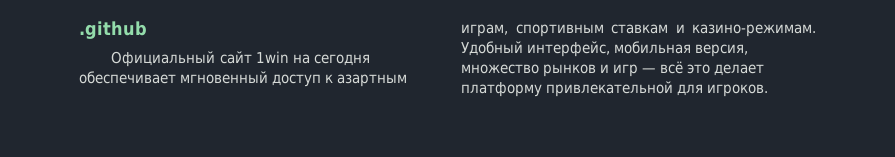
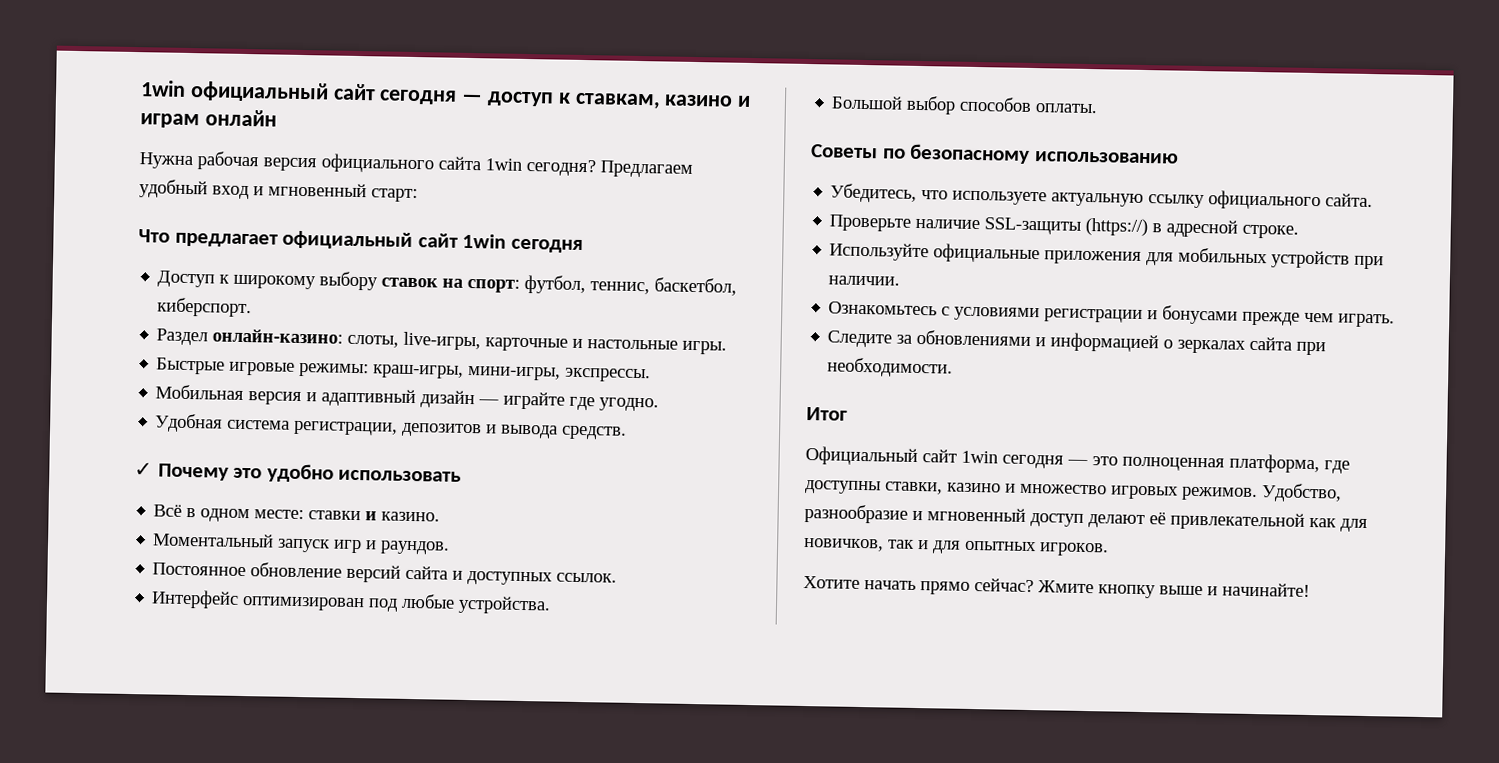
- .github
- Официальный сайт 1win на сегодня обеспечивает мгновенный доступ к азартным играм, спортивным ставкам и казино-режимам. Удобный интерфейс, мобильная версия, множество рынков и игр — всё это делает платформу привлекательной для игроков.
+ 1win официальный сайт сегодня — доступ к ставкам, казино и играм онлайн
+ Нужна рабочая версия официального сайта 1win сегодня? Предлагаем удобный вход и мгновенный старт:
+ Что предлагает официальный сайт 1win сегодня
+ Доступ к широкому выбору ставок на спорт: футбол, теннис, баскетбол, киберспорт.
+ Раздел онлайн-казино: слоты, live-игры, карточные и настольные игры.
+ Быстрые игровые режимы: краш-игры, мини-игры, экспрессы.
+ Мобильная версия и адаптивный дизайн — играйте где угодно.
+ Удобная система регистрации, депозитов и вывода средств.
+ ✓ Почему это удобно использовать
+ Всё в одном месте: ставки и казино.
+ Моментальный запуск игр и раундов.
+ Постоянное обновление версий сайта и доступных ссылок.
+ Интерфейс оптимизирован под любые устройства.
+ Большой выбор способов оплаты.
+ Советы по безопасному использованию
+ Убедитесь, что используете актуальную ссылку официального сайта.
+ Проверьте наличие SSL-защиты (https://) в адресной строке.
+ Используйте официальные приложения для мобильных устройств при наличии.
+ Ознакомьтесь с условиями регистрации и бонусами прежде чем играть.
+ Следите за обновлениями и информацией о зеркалах сайта при необходимости.
+ Итог
+ Официальный сайт 1win сегодня — это полноценная платформа, где доступны ставки, казино и множество игровых режимов. Удобство, разнообразие и мгновенный доступ делают её привлекательной как для новичков, так и для опытных игроков.
+ Хотите начать прямо сейчас? Жмите кнопку выше и начинайте!

